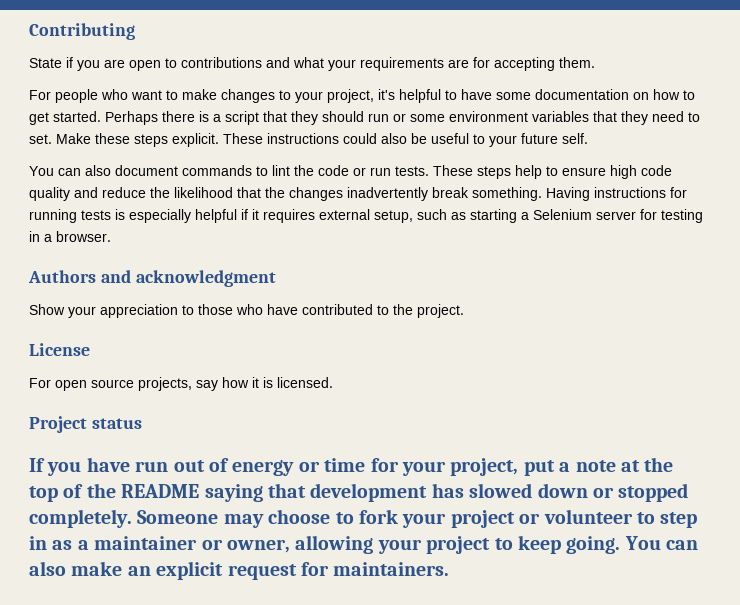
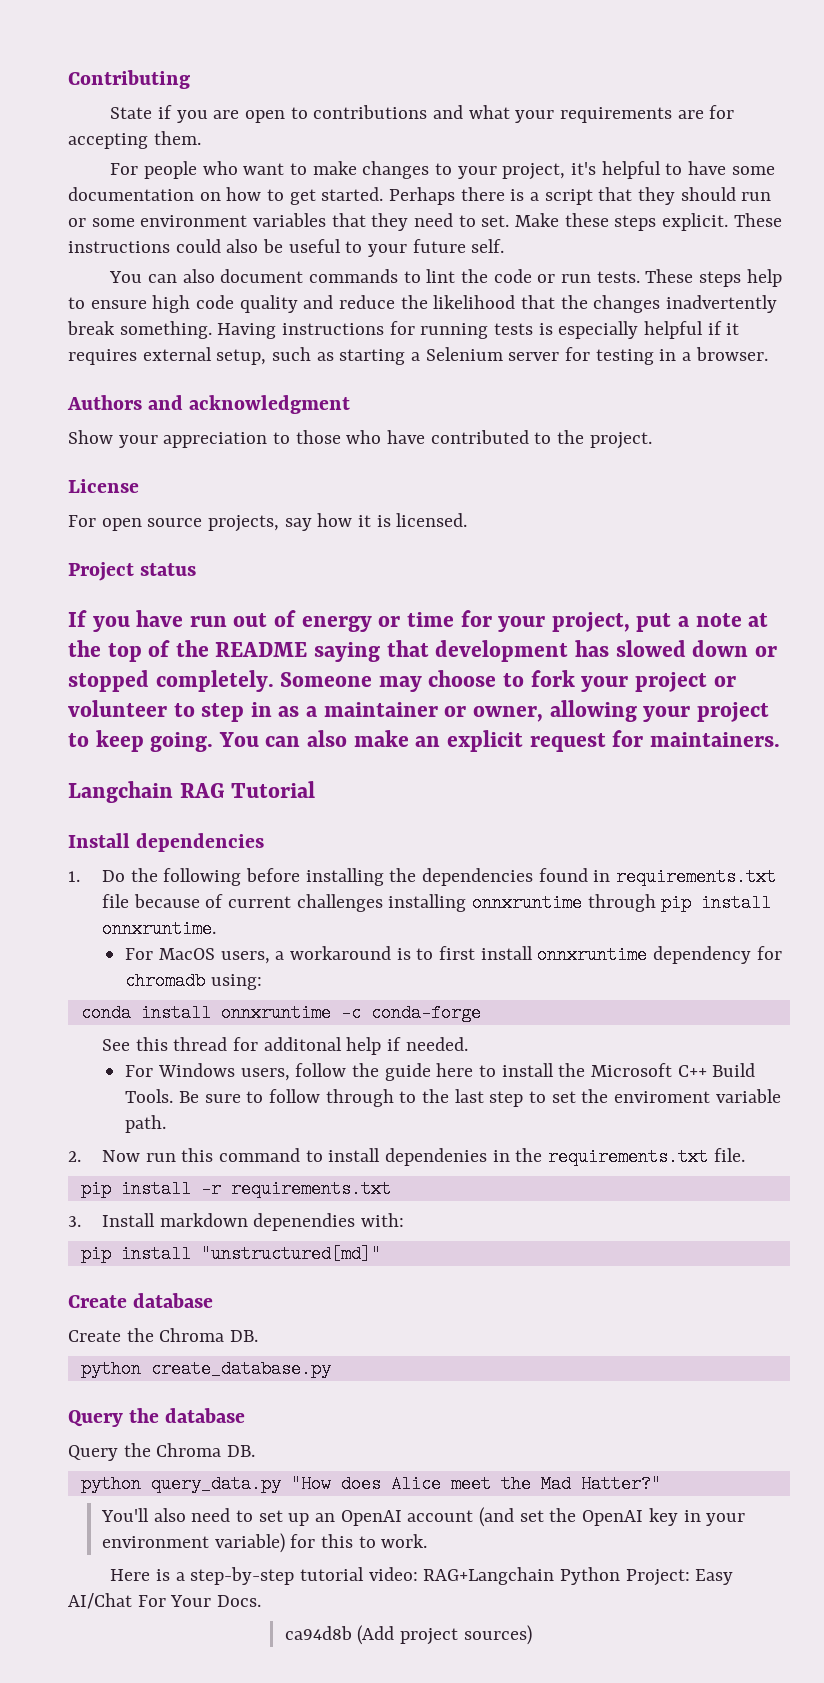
+ Langchain RAG Tutorial
+ Install dependencies
+ 1. Do the following before installing the dependencies found in requirements.txt file because of current challenges installing onnxruntime through pip install onnxruntime.
+ For MacOS users, a workaround is to first install onnxruntime dependency for chromadb using:
+ conda install onnxruntime -c conda-forge
+ See this thread for additonal help if needed.
+ For Windows users, follow the guide here to install the Microsoft C++ Build Tools. Be sure to follow through to the last step to set the enviroment variable path.
+ 2. Now run this command to install dependenies in the requirements.txt file.
+ pip install -r requirements.txt
+ 3. Install markdown depenendies with:
+ pip install "unstructured[md]"
+ Create database
+ Create the Chroma DB.
+ python create_database.py
+ Query the database
+ Query the Chroma DB.
+ python query_data.py "How does Alice meet the Mad Hatter?"
+ You'll also need to set up an OpenAI account (and set the OpenAI key in your environment variable) for this to work.
+ Here is a step-by-step tutorial video: RAG+Langchain Python Project: Easy AI/Chat For Your Docs.
+ ca94d8b (Add project sources)

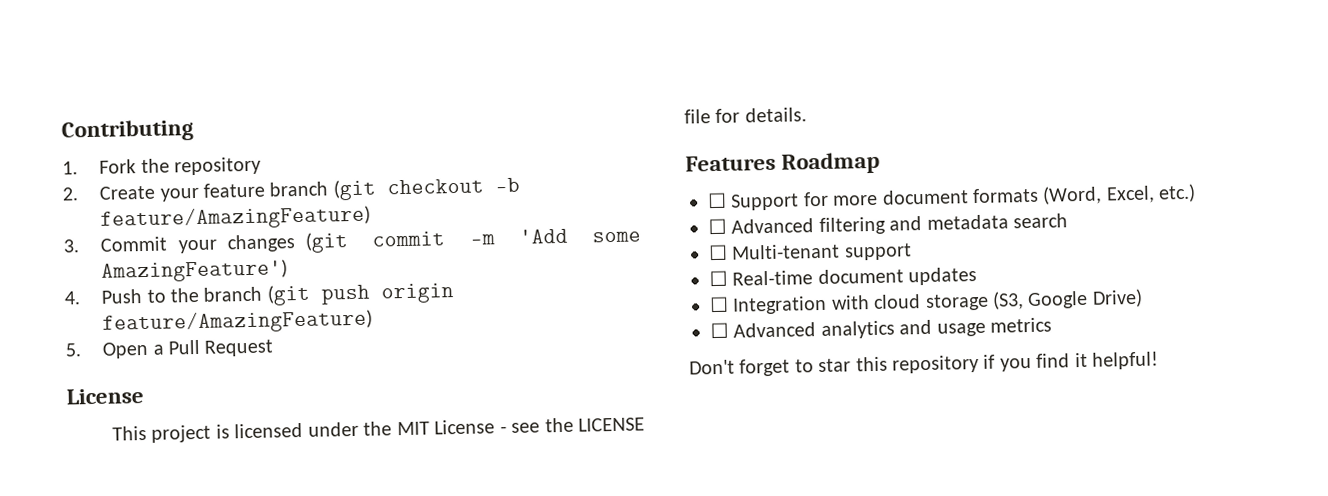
- State if you are open to contributions and what your requirements are for accepting them.
- For people who want to make changes to your project, it's helpful to have some documentation on how to get started. Perhaps there is a script that they should run or some environment variables that they need to set. Make these steps explicit. These instructions could also be useful to your future self.
- You can also document commands to lint the code or run tests. These steps help to ensure high code quality and reduce the likelihood that the changes inadvertently break something. Having instructions for running tests is especially helpful if it requires external setup, such as starting a Selenium server for testing in a browser.
- Authors and acknowledgment
- Show your appreciation to those who have contributed to the project.
+ 1. Fork the repository
+ 2. Create your feature branch (git checkout -b feature/AmazingFeature)
+ 3. Commit your changes (git commit -m 'Add some AmazingFeature')
+ 4. Push to the branch (git push origin feature/AmazingFeature)
+ 5. Open a Pull Request
  License
- For open source projects, say how it is licensed.
- Project status
- If you have run out of energy or time for your project, put a note at the top of the README saying that development has slowed down or stopped completely. Someone may choose to fork your project or volunteer to step in as a maintainer or owner, allowing your project to keep going. You can also make an explicit request for maintainers.
- Langchain RAG Tutorial
- Install dependencies
- 1. Do the following before installing the dependencies found in requirements.txt file because of current challenges installing onnxruntime through pip install onnxruntime.
- For MacOS users, a workaround is to first install onnxruntime dependency for chromadb using:
- conda install onnxruntime -c conda-forge
- See this thread for additonal help if needed.
- For Windows users, follow the guide here to install the Microsoft C++ Build Tools. Be sure to follow through to the last step to set the enviroment variable path.
- 2. Now run this command to install dependenies in the requirements.txt file.
- pip install -r requirements.txt
- 3. Install markdown depenendies with:
- pip install "unstructured[md]"
- Create database
- Create the Chroma DB.
- python create_database.py
- Query the database
- Query the Chroma DB.
- python query_data.py "How does Alice meet the Mad Hatter?"
- You'll also need to set up an OpenAI account (and set the OpenAI key in your environment variable) for this to work.
- Here is a step-by-step tutorial video: RAG+Langchain Python Project: Easy AI/Chat For Your Docs.
- ca94d8b (Add project sources)
+ This project is licensed under the MIT License - see the LICENSE file for details.
+ Features Roadmap
+ ☐ Support for more document formats (Word, Excel, etc.)
+ ☐ Advanced filtering and metadata search
+ ☐ Multi-tenant support
+ ☐ Real-time document updates
+ ☐ Integration with cloud storage (S3, Google Drive)
+ ☐ Advanced analytics and usage metrics
+ Don't forget to star this repository if you find it helpful!

